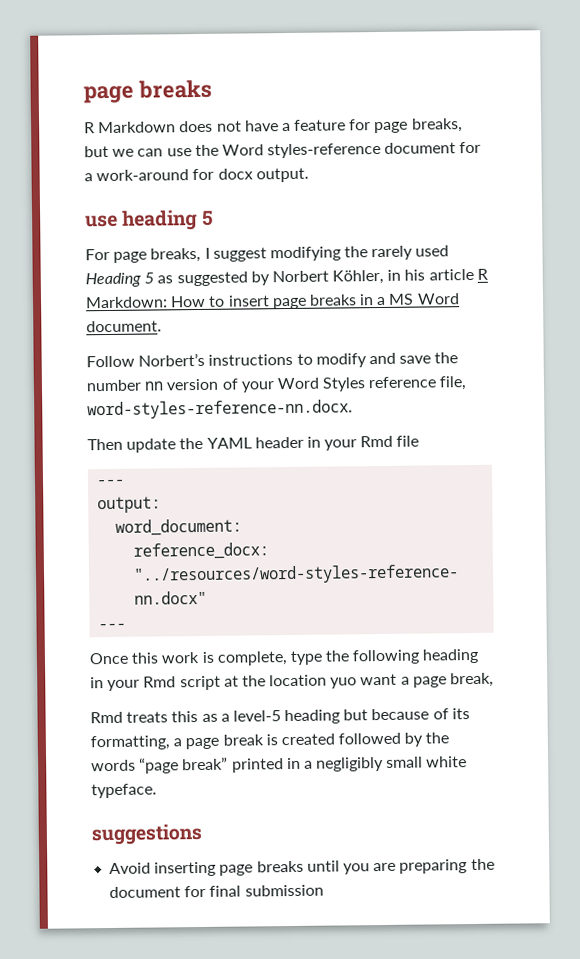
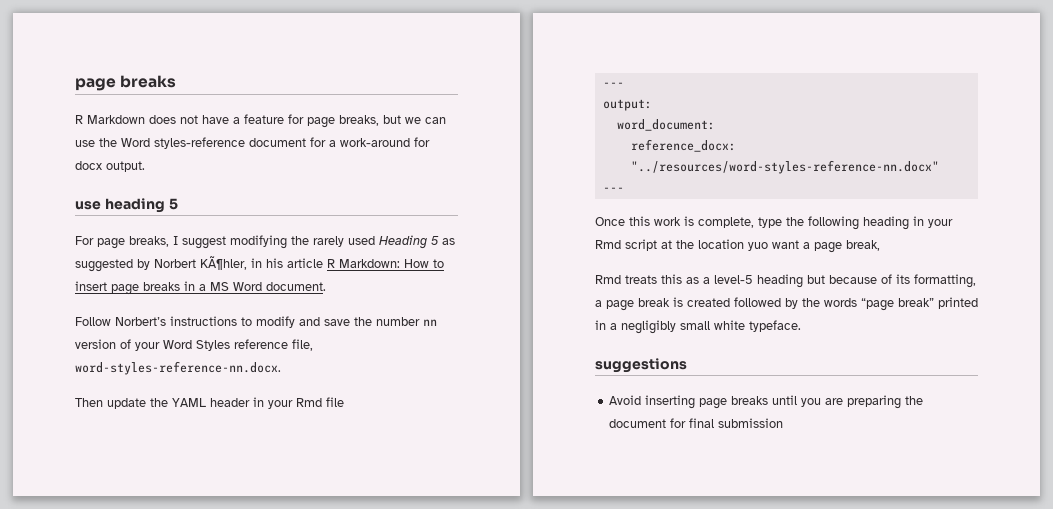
- For page breaks, I suggest modifying the rarely used Heading 5 as suggested by Norbert Köhler, in his article R Markdown: How to insert page breaks in a MS Word document.
+ For page breaks, I suggest modifying the rarely used Heading 5 as suggested by Norbert KÃ¶hler, in his article R Markdown: How to insert page breaks in a MS Word document.

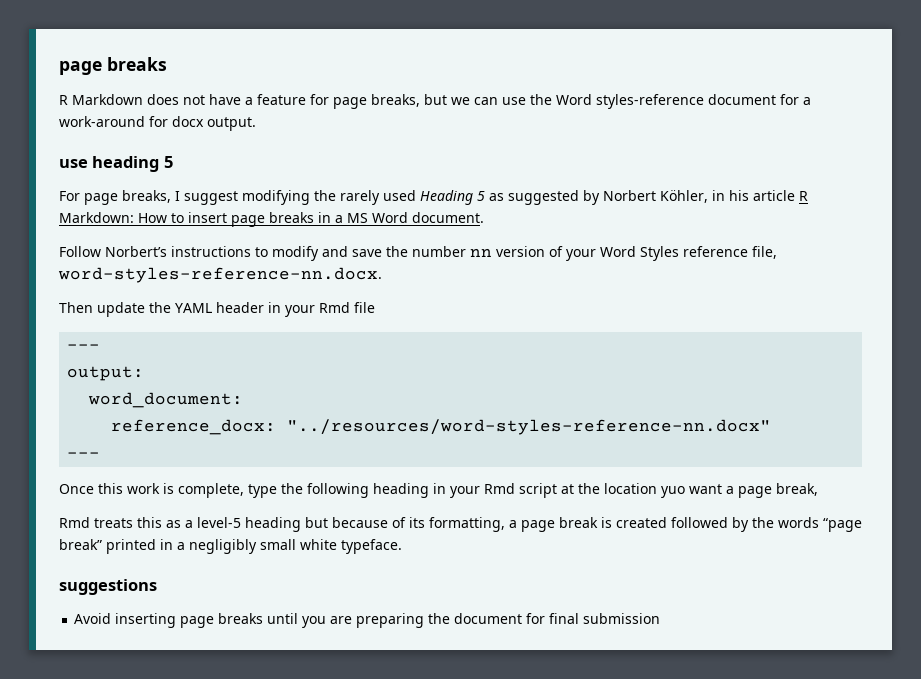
- For page breaks, I suggest modifying the rarely used Heading 5 as suggested by Norbert KÃ¶hler, in his article R Markdown: How to insert page breaks in a MS Word document.
+ For page breaks, I suggest modifying the rarely used Heading 5 as suggested by Norbert Köhler, in his article R Markdown: How to insert page breaks in a MS Word document.

